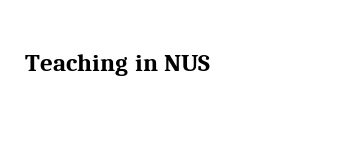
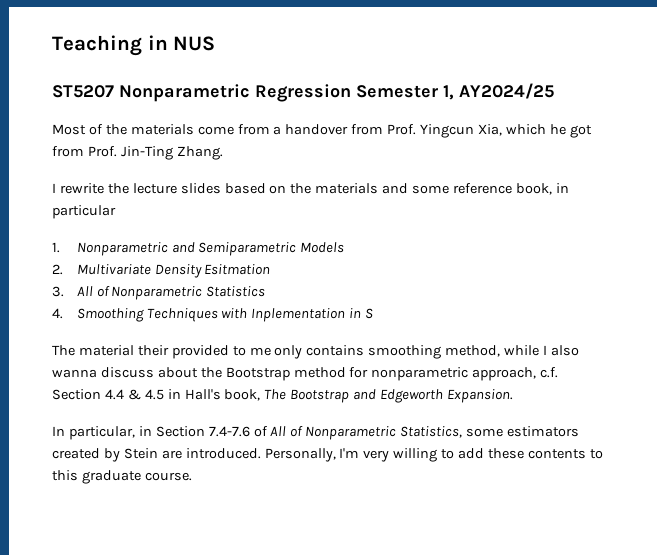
+ ST5207 Nonparametric Regression Semester 1, AY2024/25
+ Most of the materials come from a handover from Prof. Yingcun Xia, which he got from Prof. Jin-Ting Zhang.
+ I rewrite the lecture slides based on the materials and some reference book, in particular
+ 1. Nonparametric and Semiparametric Models
+ 2. Multivariate Density Esitmation
+ 3. All of Nonparametric Statistics
+ 4. Smoothing Techniques with Inplementation in S
+ The material their provided to me only contains smoothing method, while I also wanna discuss about the Bootstrap method for nonparametric approach, c.f. Section 4.4 & 4.5 in Hall's book, The Bootstrap and Edgeworth Expansion.
+ In particular, in Section 7.4-7.6 of All of Nonparametric Statistics, some estimators created by Stein are introduced. Personally, I'm very willing to add these contents to this graduate course.

